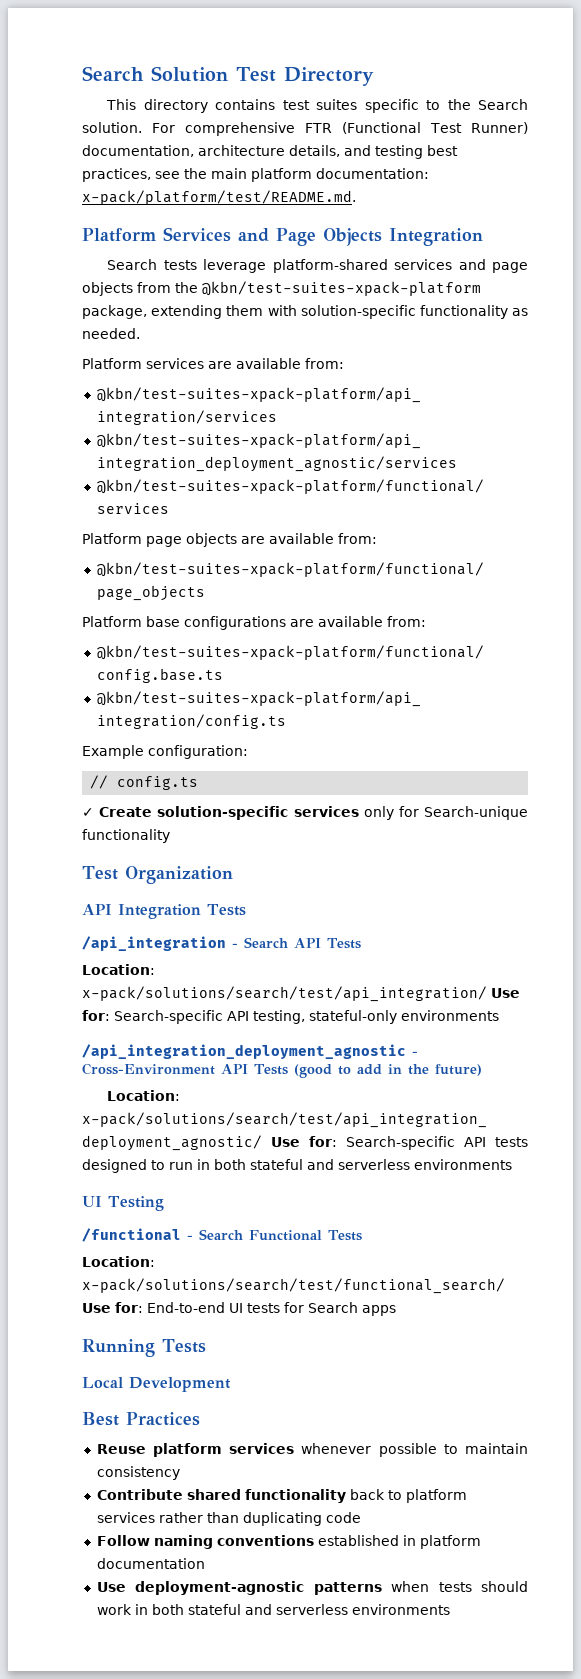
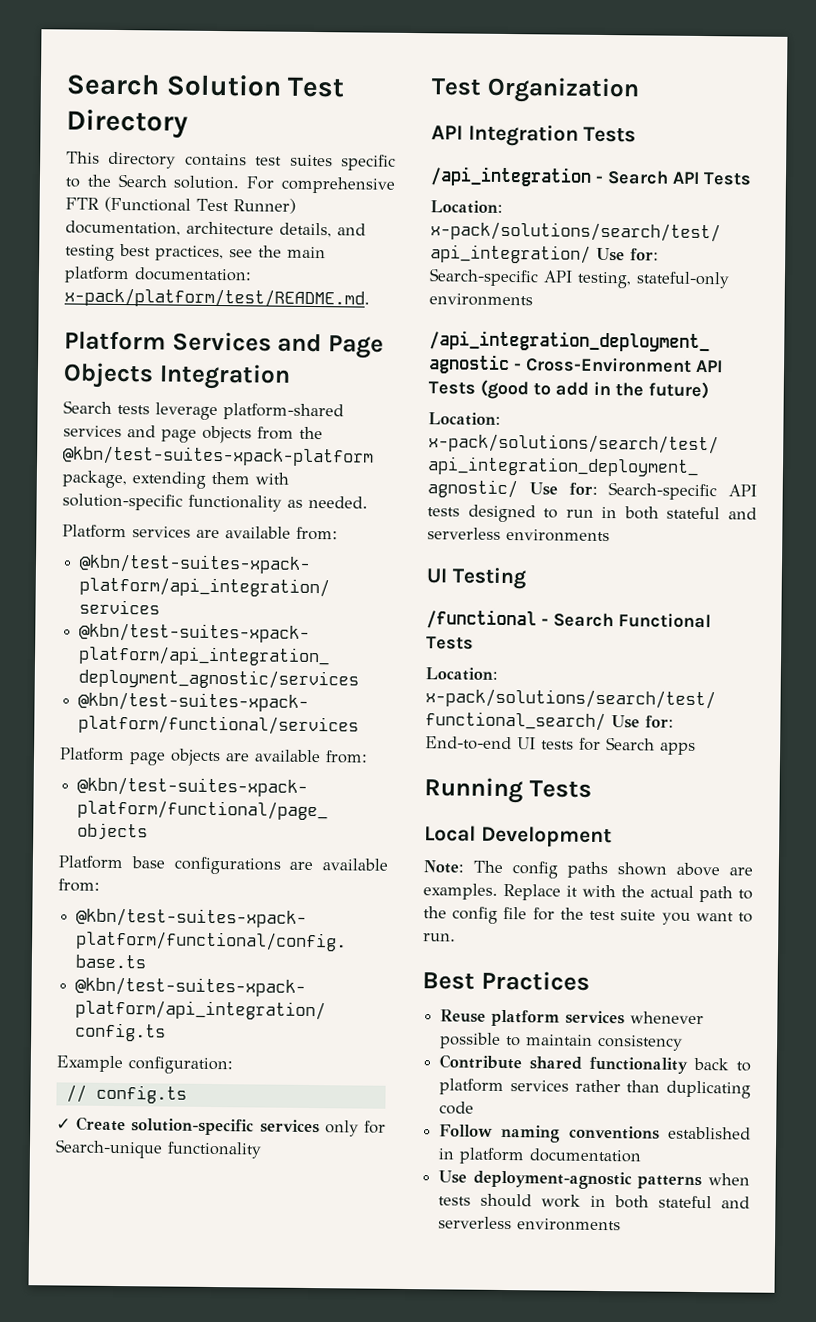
+ Note: The config paths shown above are examples. Replace it with the actual path to the config file for the test suite you want to run.

